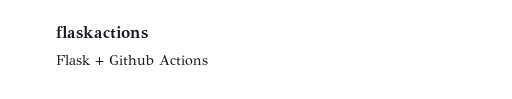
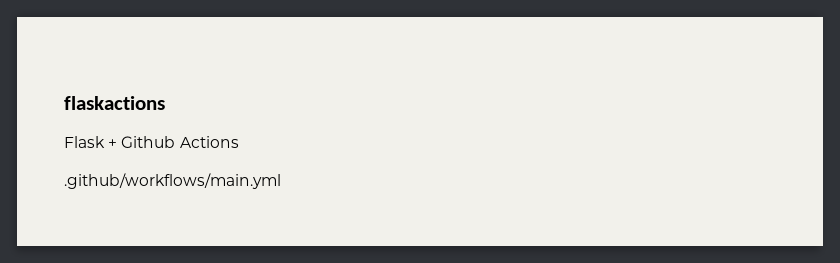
+ .github/workflows/main.yml

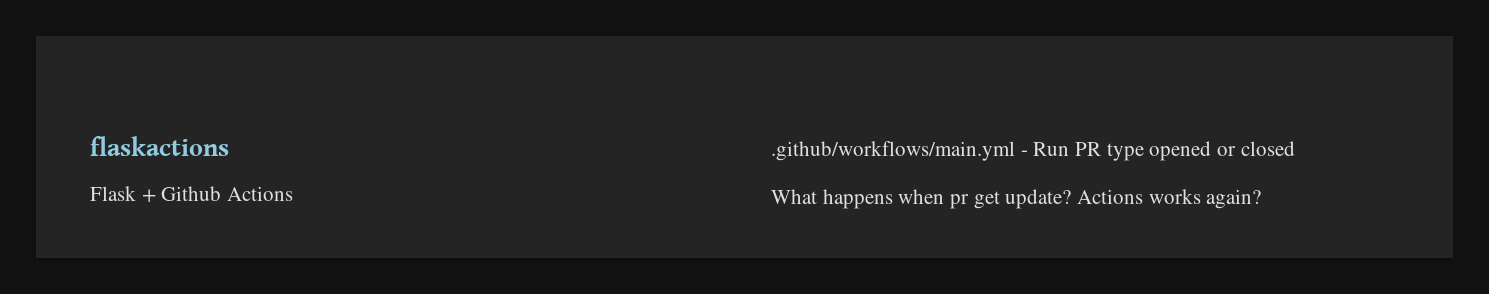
- .github/workflows/main.yml
+ .github/workflows/main.yml - Run PR type opened or closed
+ What happens when pr get update? Actions works again?

